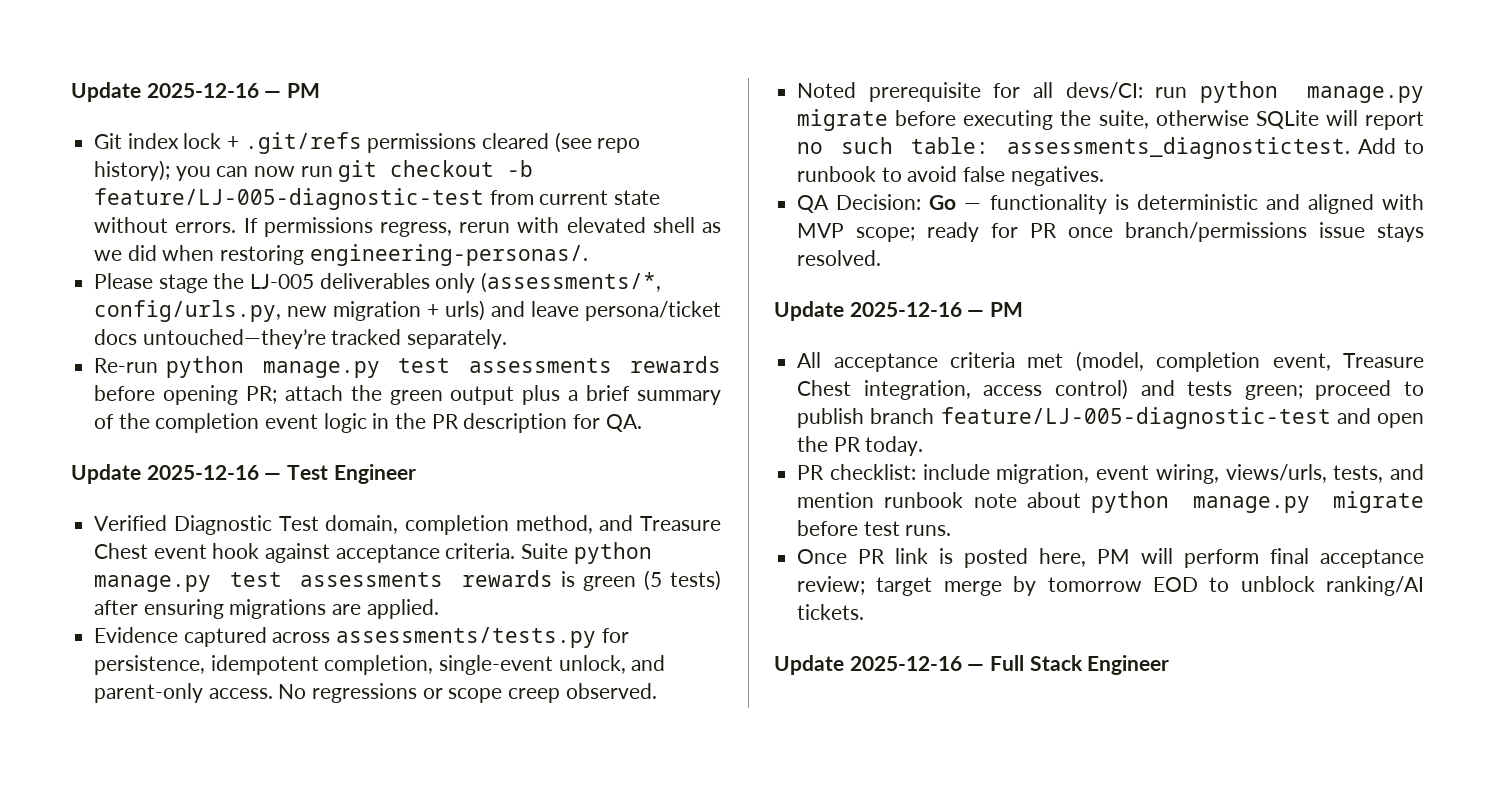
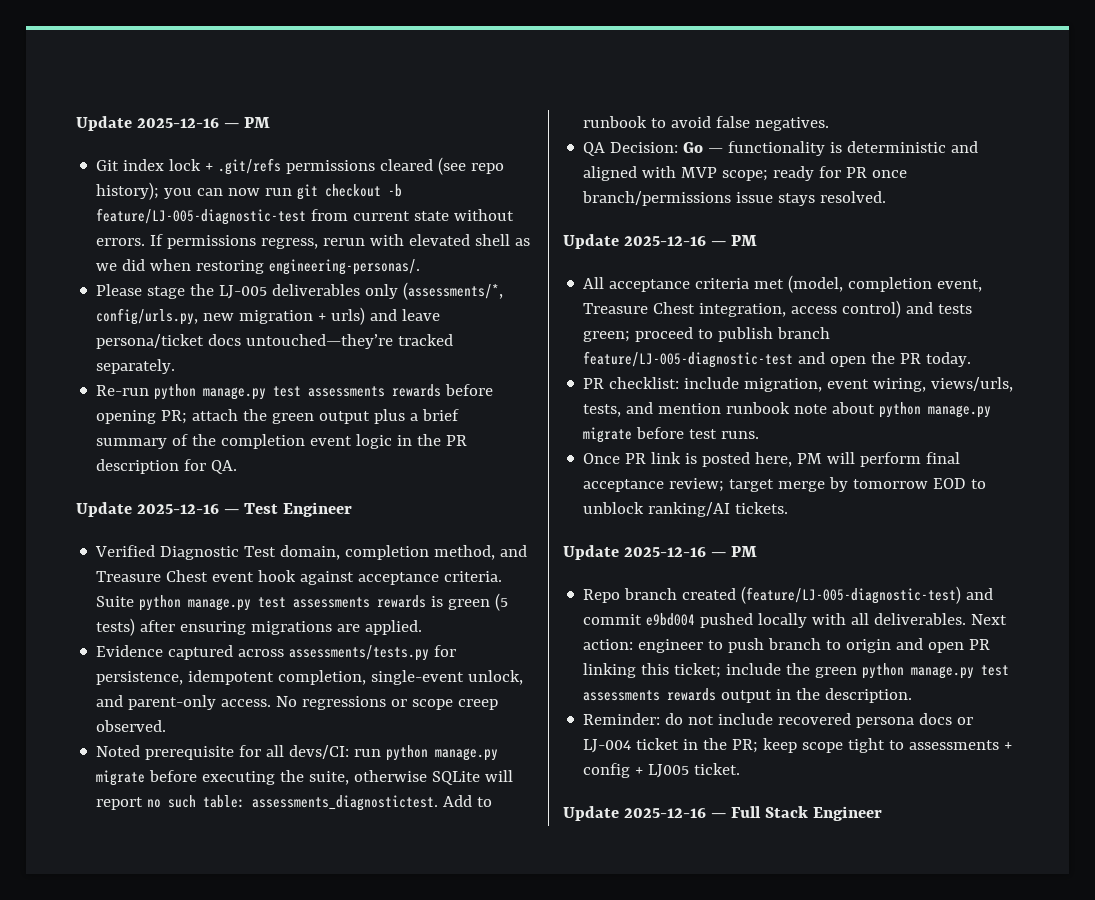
  Once PR link is posted here, PM will perform final acceptance review; target merge by tomorrow EOD to unblock ranking/AI tickets.
+ Update 2025-12-16 — PM
+ Repo branch created (feature/LJ-005-diagnostic-test) and commit e9bd004 pushed locally with all deliverables. Next action: engineer to push branch to origin and open PR linking this ticket; include the green python manage.py test assessments rewards output in the description.
+ Reminder: do not include recovered persona docs or LJ-004 ticket in the PR; keep scope tight to assessments + config + LJ005 ticket.

